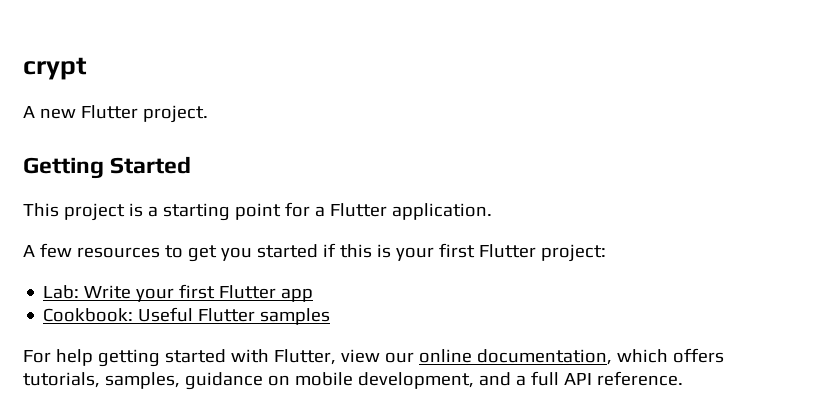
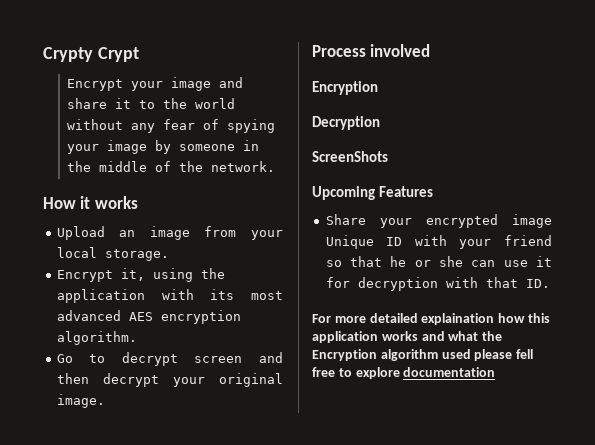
- crypt
- A new Flutter project.
- Getting Started
- This project is a starting point for a Flutter application.
- A few resources to get you started if this is your first Flutter project:
- Lab: Write your first Flutter app
- Cookbook: Useful Flutter samples
- For help getting started with Flutter, view our online documentation, which offers tutorials, samples, guidance on mobile development, and a full API reference.
+ Crypty Crypt
+ Encrypt your image and share it to the world without any fear of spying your image by someone in the middle of the network.
+ How it works
+ Upload an image from your local storage.
+ Encrypt it, using the application with its most advanced AES encryption algorithm.
+ Go to decrypt screen and then decrypt your original image.
+ Process involved
+ Encryption
+ Decryption
+ ScreenShots
+ Upcoming Features
+ Share your encrypted image Unique ID with your friend so that he or she can use it for decryption with that ID.
+ For more detailed explaination how this application works and what the Encryption algorithm used please fell free to explore documentation

